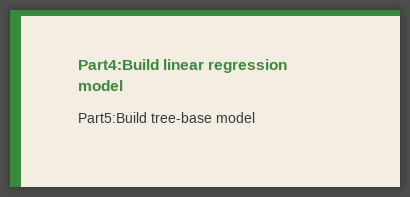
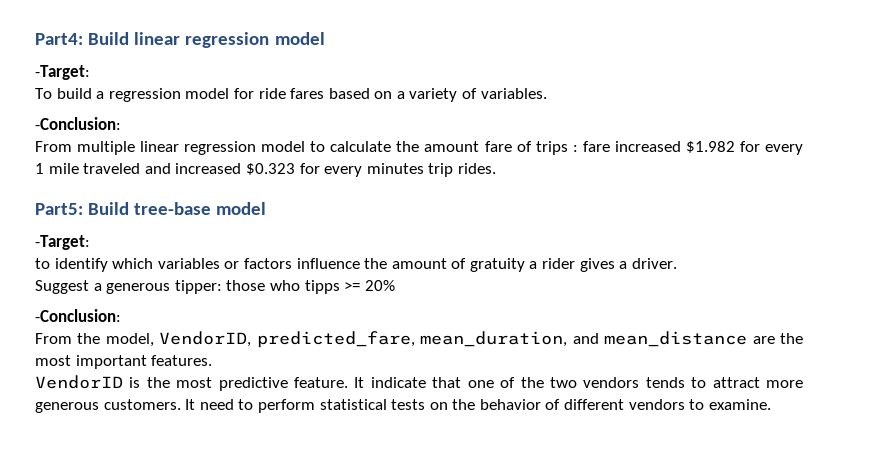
- Part4:Build linear regression model
- Part5:Build tree-base model
+ Part4: Build linear regression model
+ -Target:
+ To build a regression model for ride fares based on a variety of variables.
+ -Conclusion:
+ From multiple linear regression model to calculate the amount fare of trips : fare increased $1.982 for every 1 mile traveled and increased $0.323 for every minutes trip rides.
+ Part5: Build tree-base model
+ -Target:
+ to identify which variables or factors influence the amount of gratuity a rider gives a driver.
+ Suggest a generous tipper: those who tipps >= 20%
+ -Conclusion:
+ From the model, VendorID, predicted_fare, mean_duration, and mean_distance are the most important features.
+ VendorID is the most predictive feature. It indicate that one of the two vendors tends to attract more generous customers. It need to perform statistical tests on the behavior of different vendors to examine.

